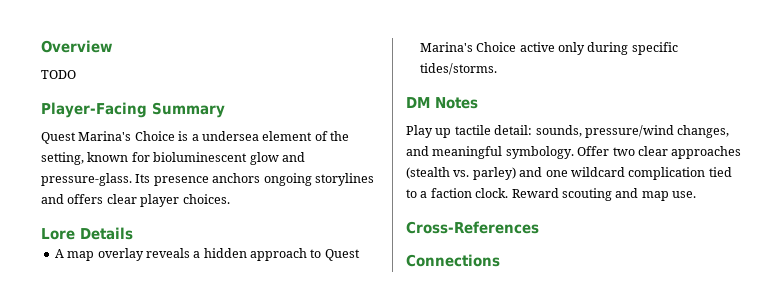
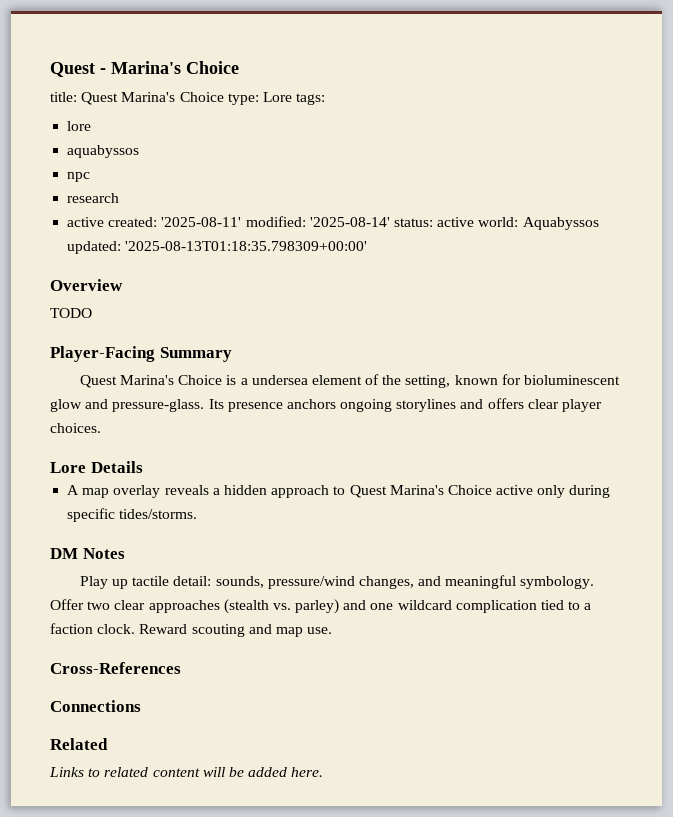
+ Quest - Marina's Choice
+ title: Quest Marina's Choice type: Lore tags:
+ lore
+ aquabyssos
+ npc
+ research
+ active created: '2025-08-11' modified: '2025-08-14' status: active world: Aquabyssos updated: '2025-08-13T01:18:35.798309+00:00'
+ Related
+ Links to related content will be added here.

